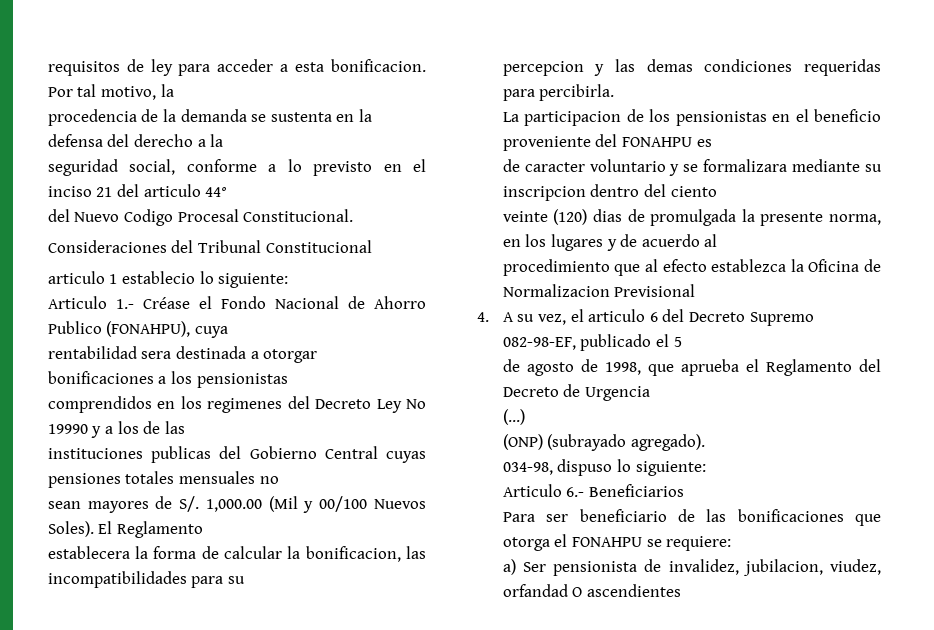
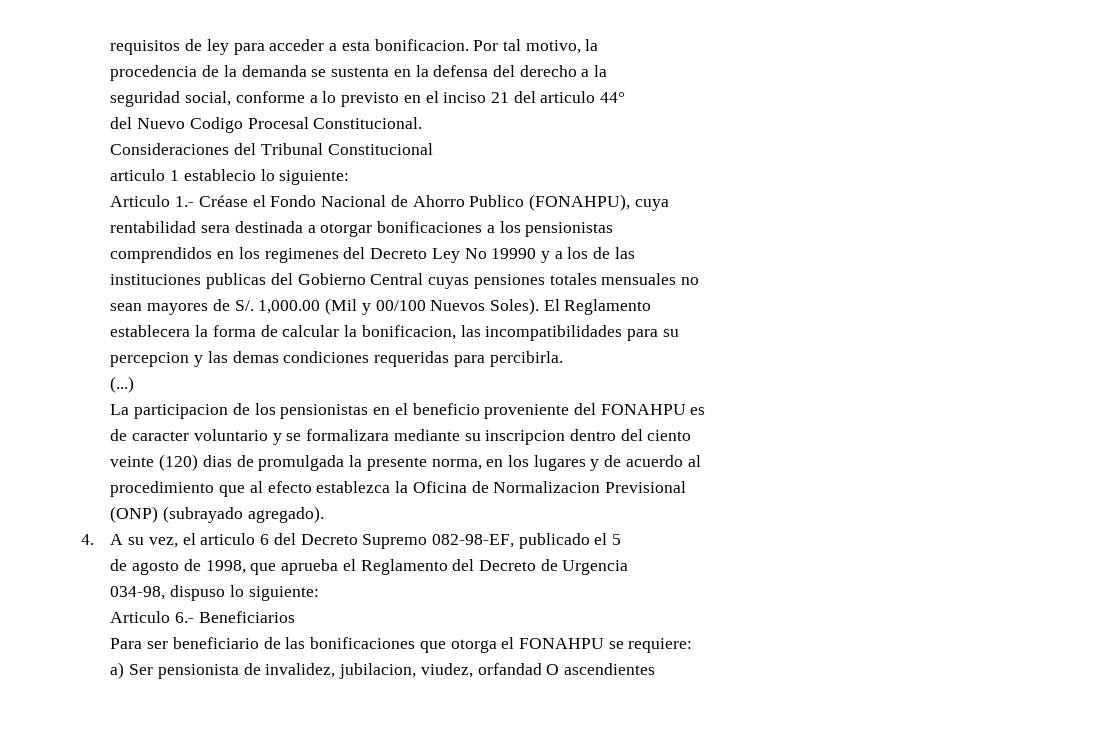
+ (...)
+ (ONP) (subrayado agregado).
- (...)
- (ONP) (subrayado agregado).

